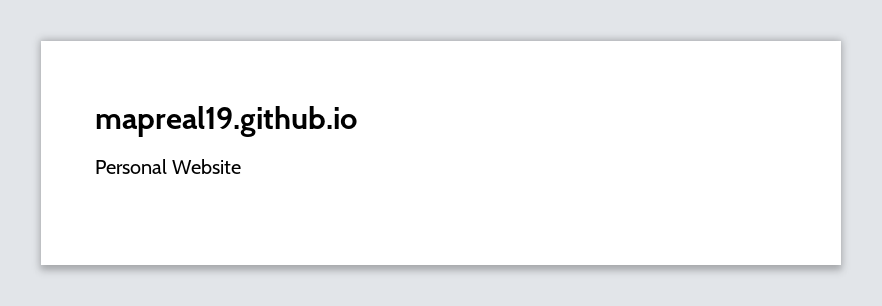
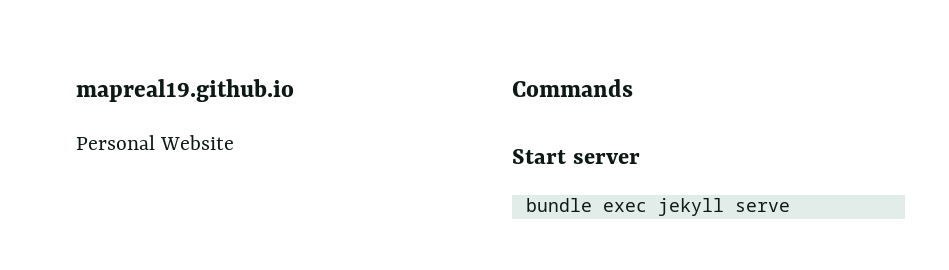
+ Commands
+ Start server
+ bundle exec jekyll serve

